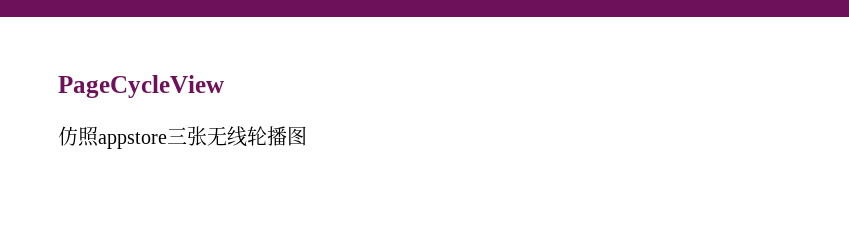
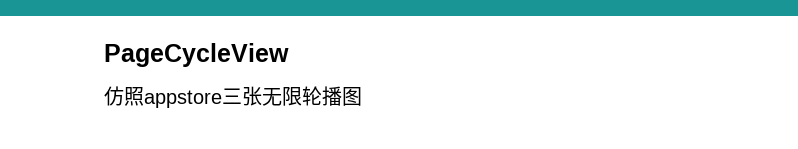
- 仿照appstore三张无线轮播图
+ 仿照appstore三张无限轮播图

